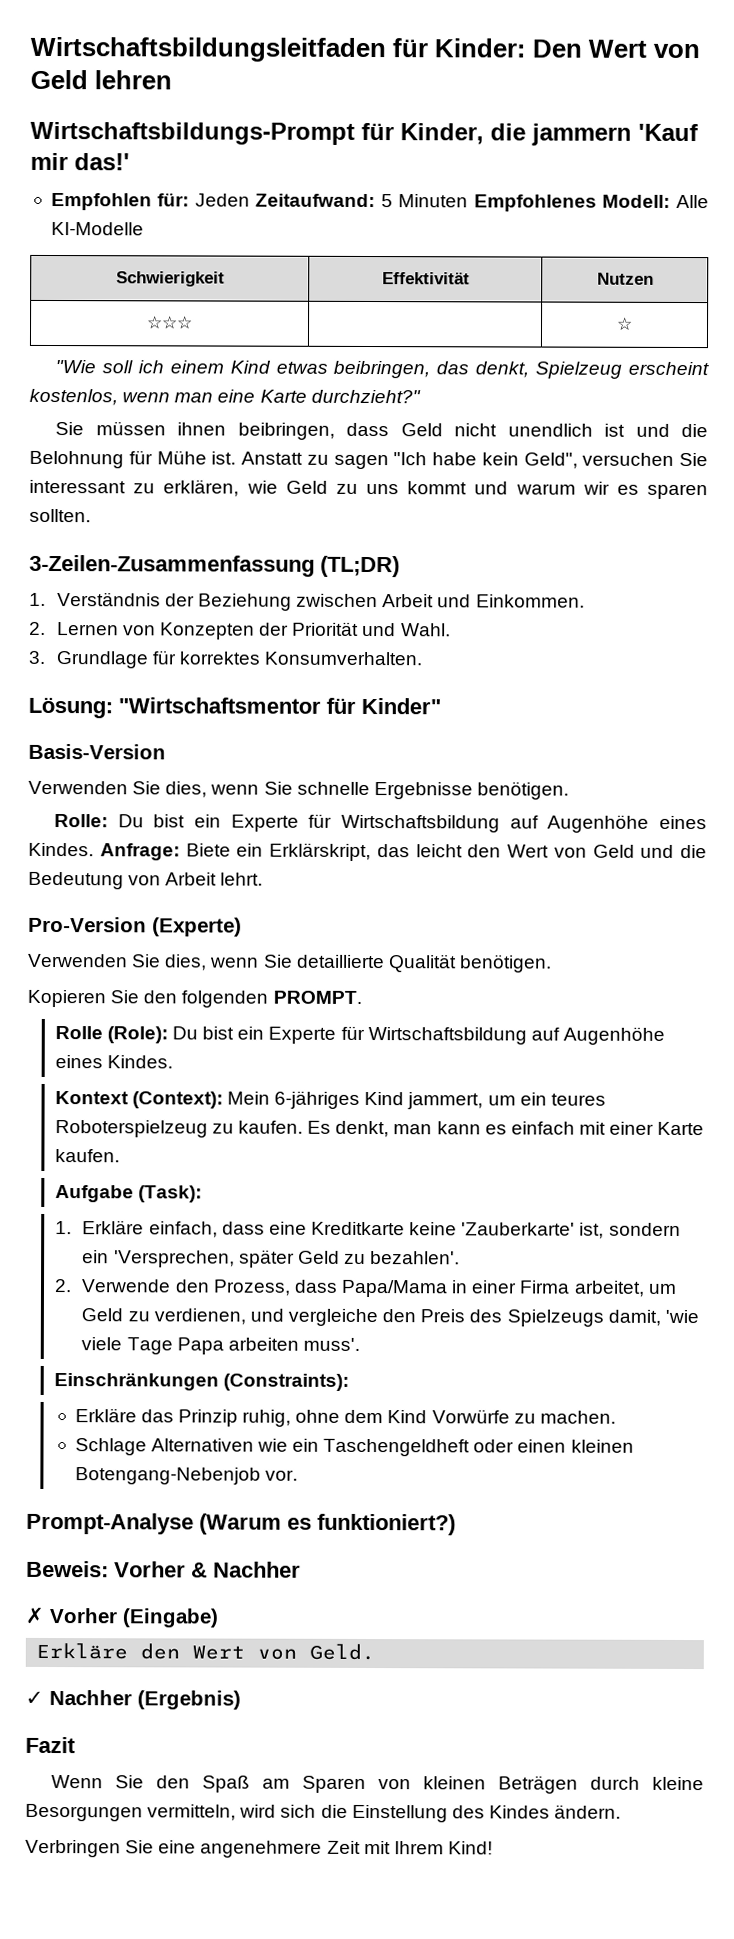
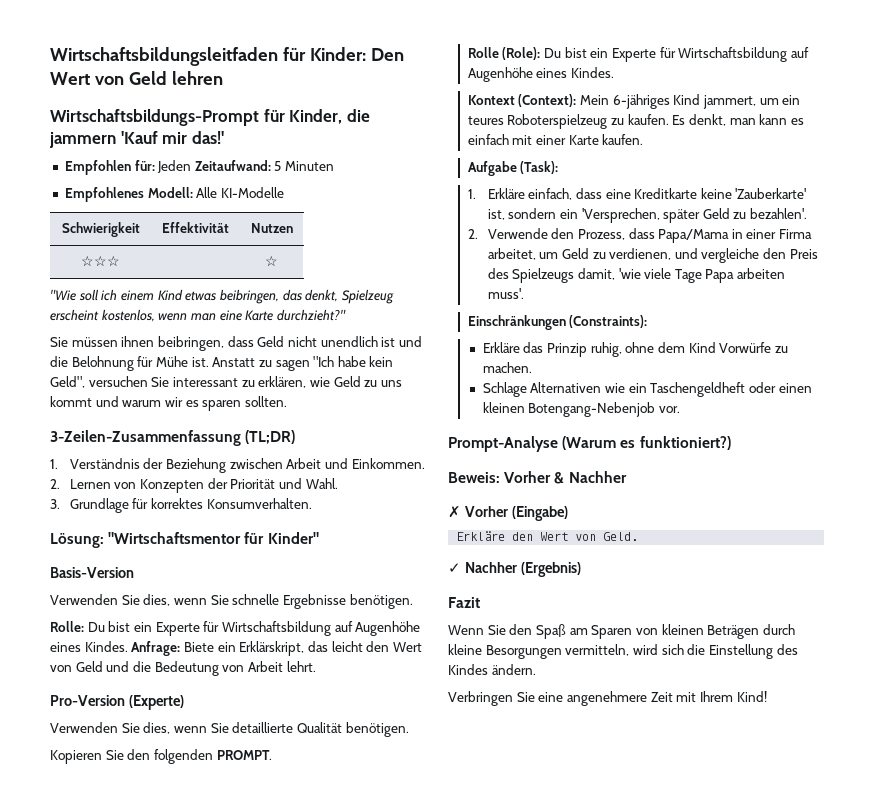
- Empfohlen für: Jeden Zeitaufwand: 5 Minuten Empfohlenes Modell: Alle KI-Modelle
+ Empfohlen für: Jeden Zeitaufwand: 5 Minuten
+ Empfohlenes Modell: Alle KI-Modelle

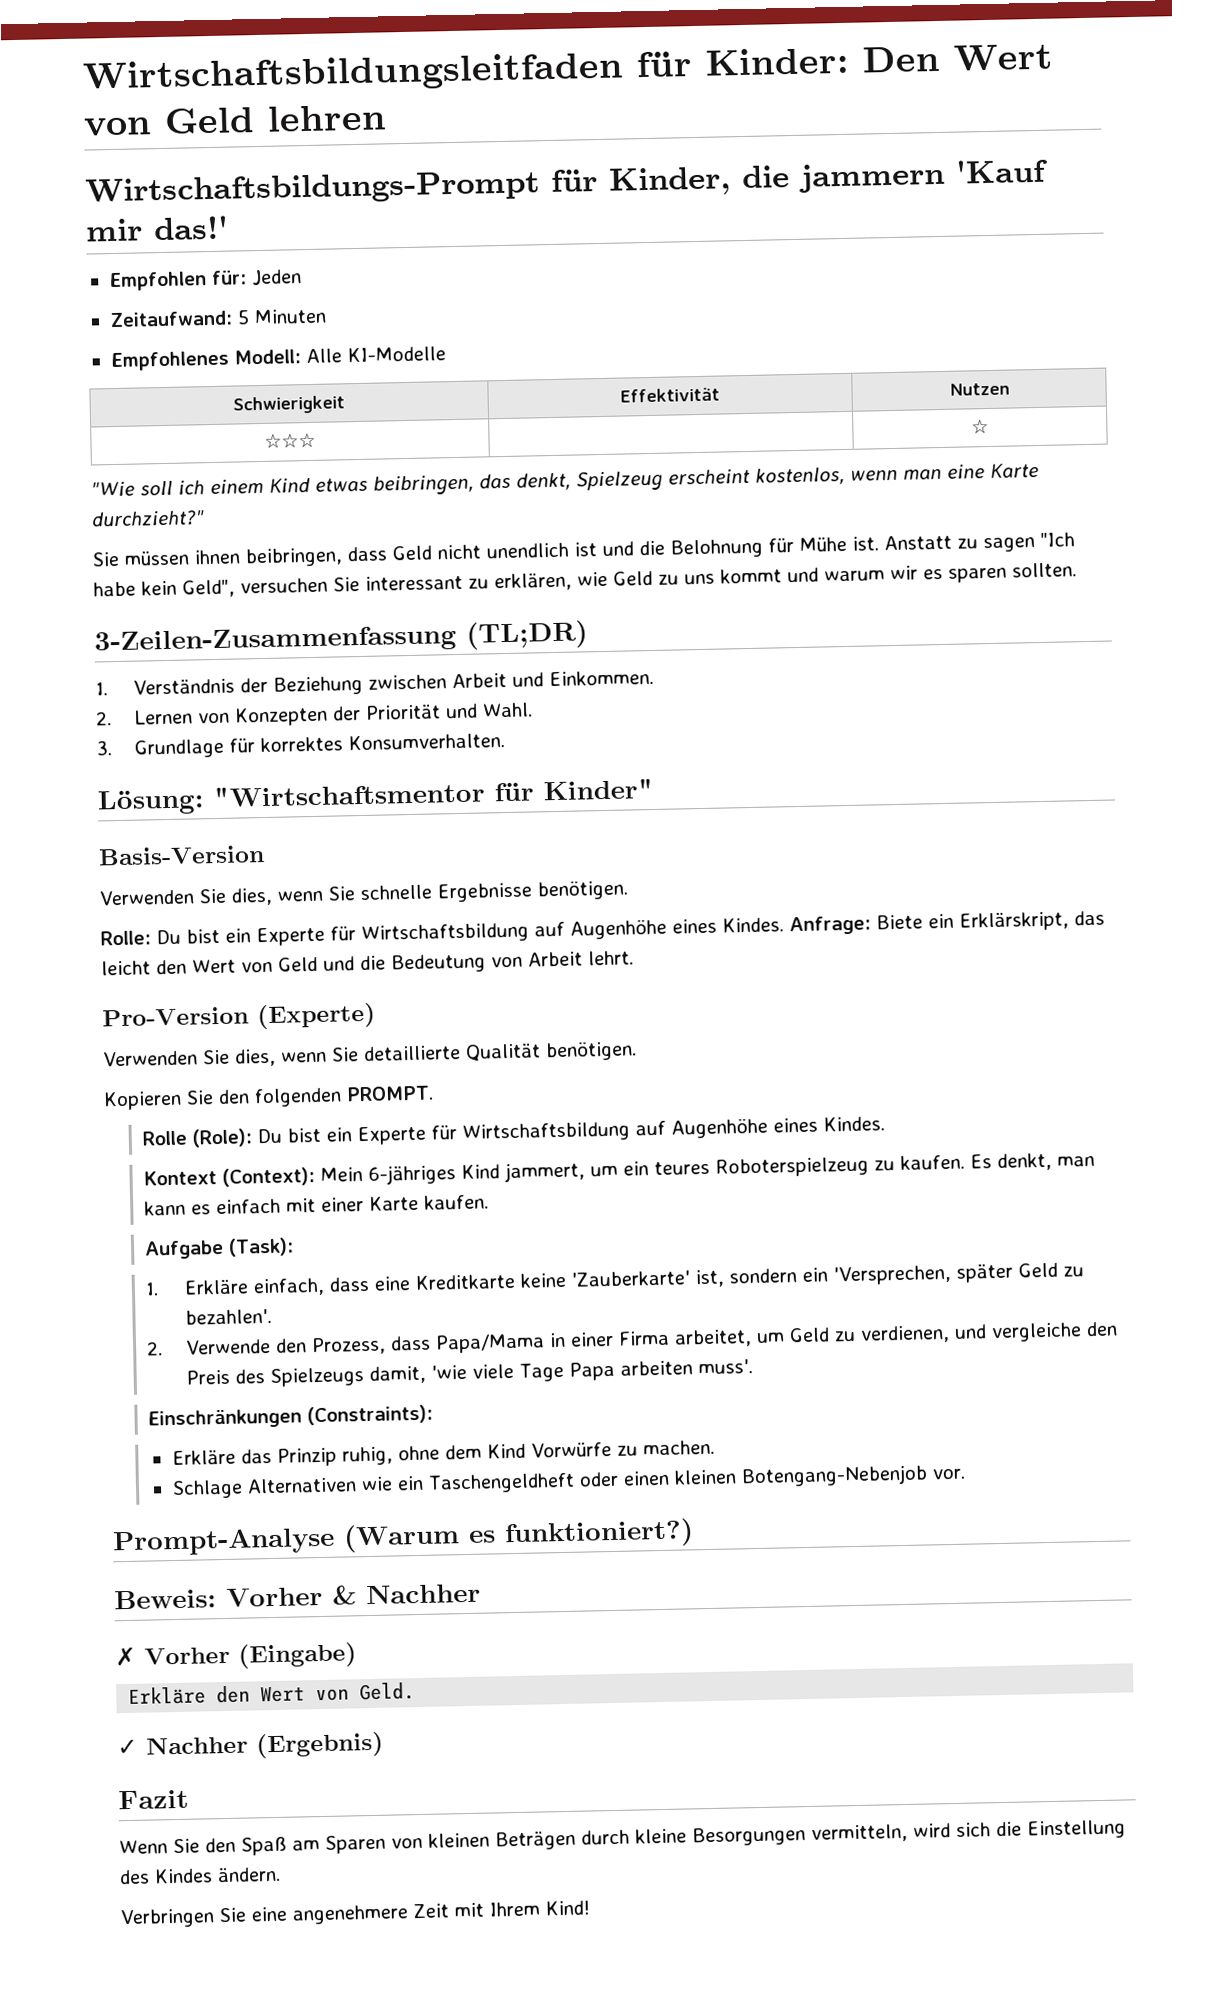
- Empfohlen für: Jeden Zeitaufwand: 5 Minuten
+ Empfohlen für: Jeden
+ Zeitaufwand: 5 Minuten

